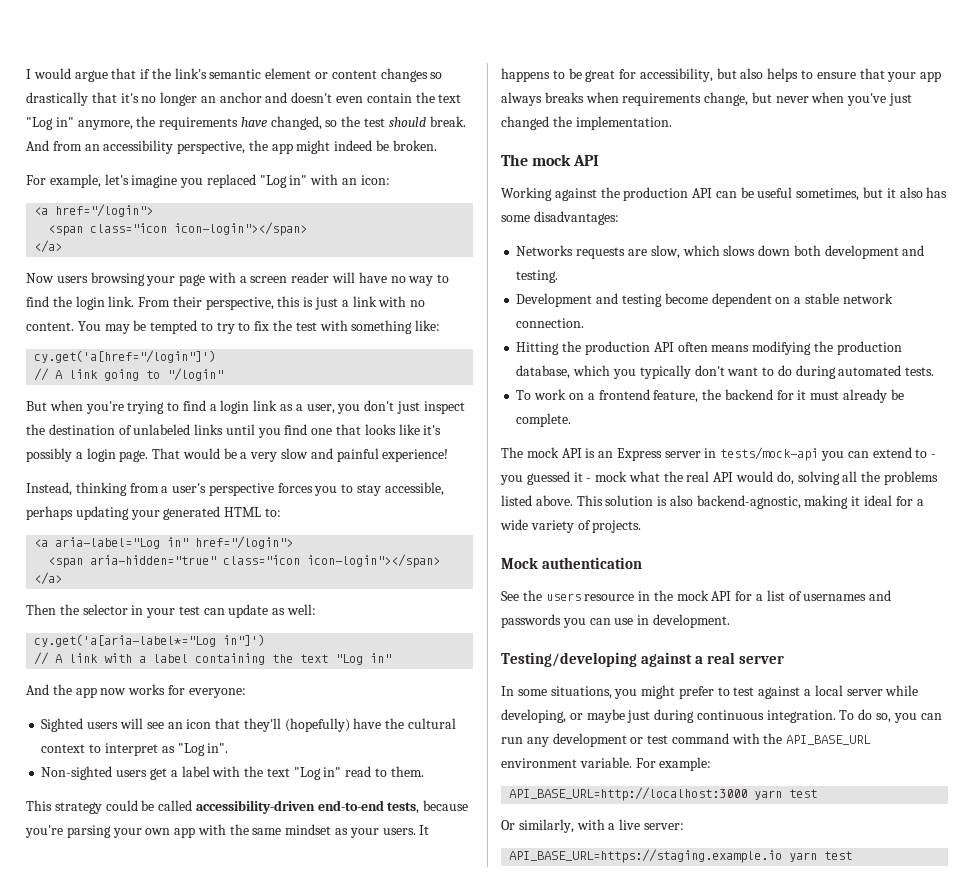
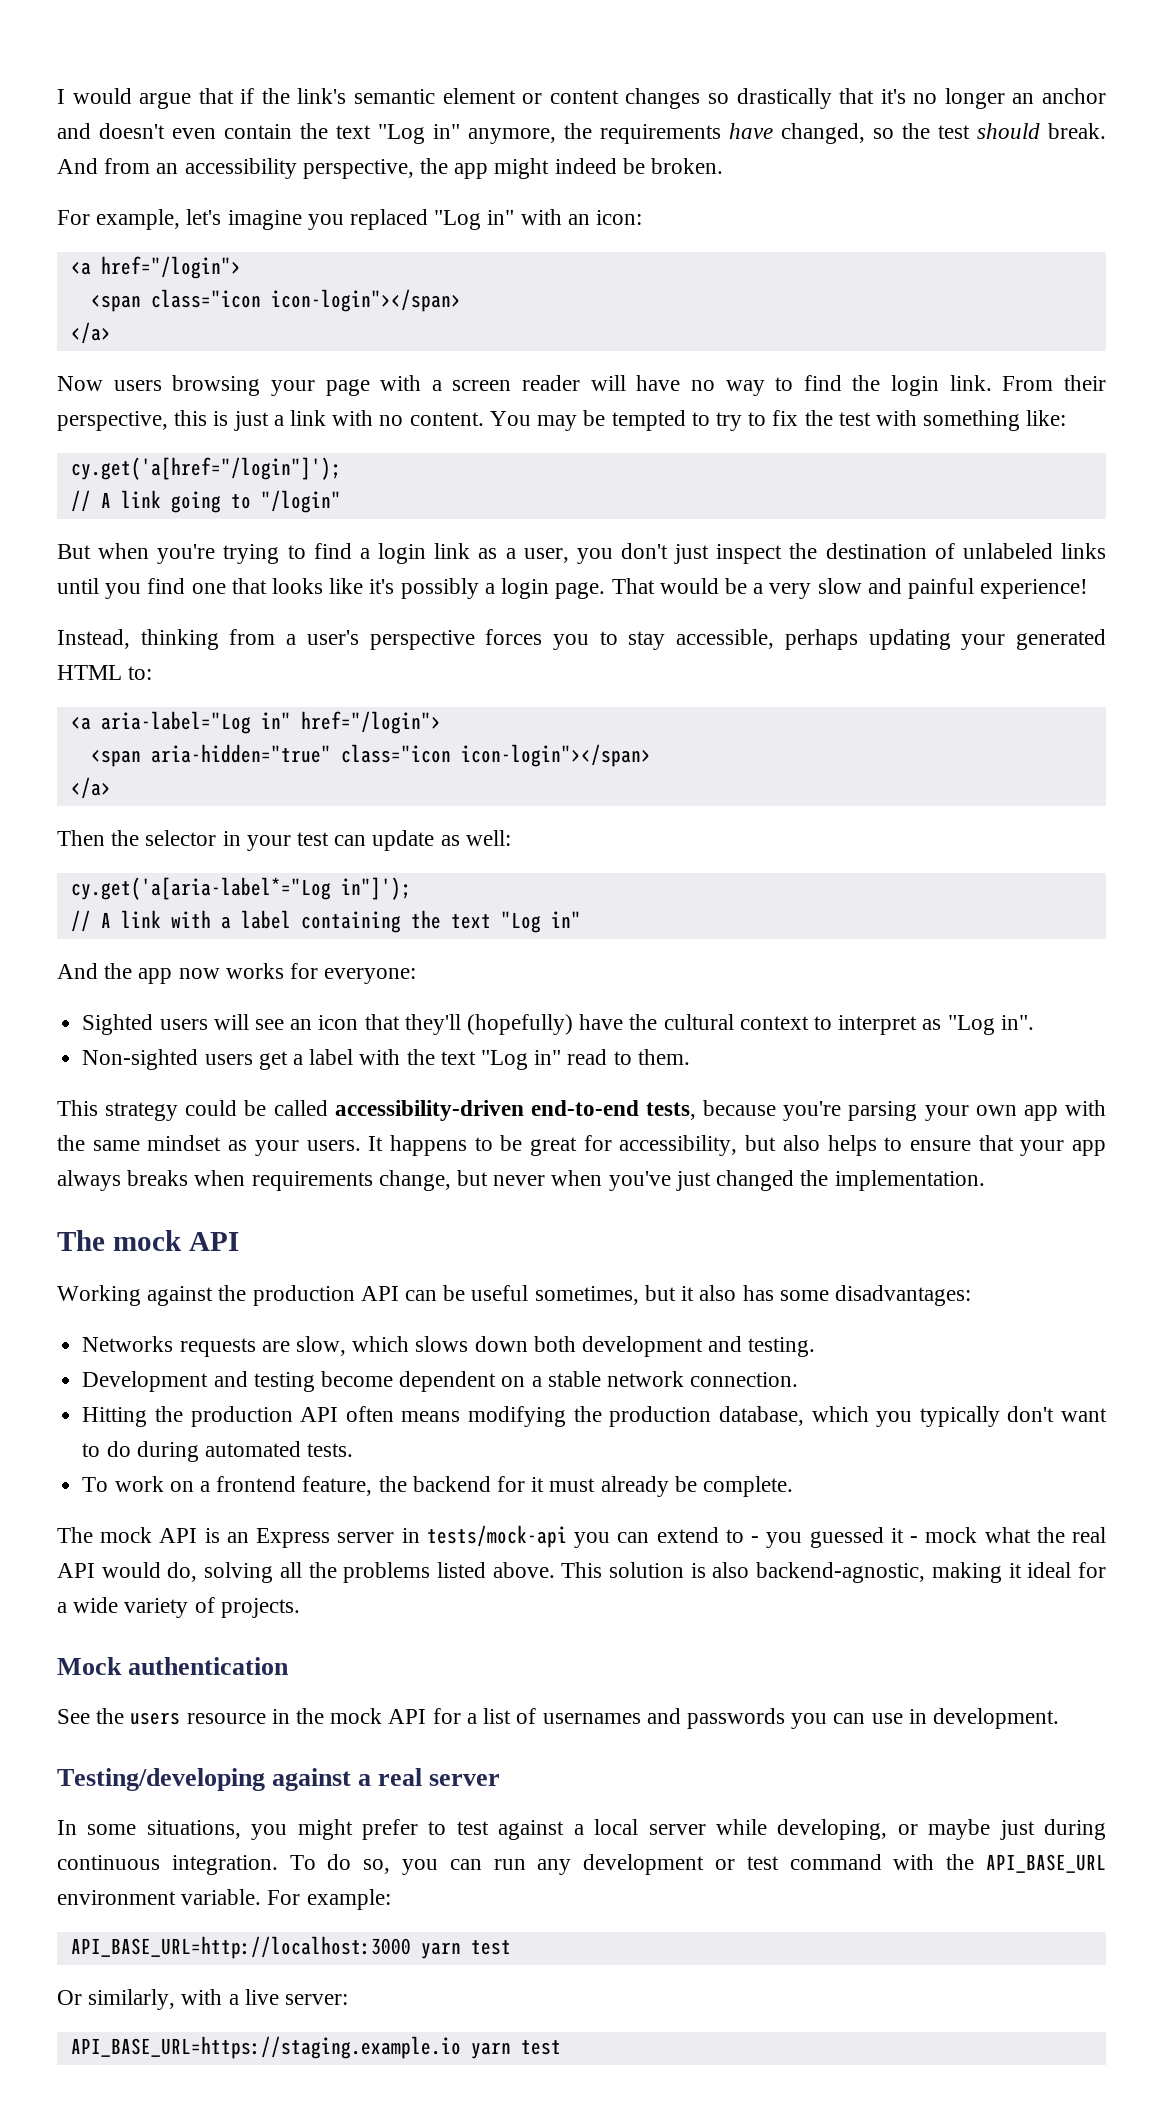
- cy.get('a[href="/login"]')
+ cy.get('a[href="/login"]');
- cy.get('a[aria-label*="Log in"]')
+ cy.get('a[aria-label*="Log in"]');

